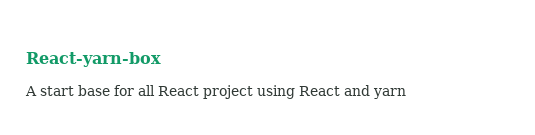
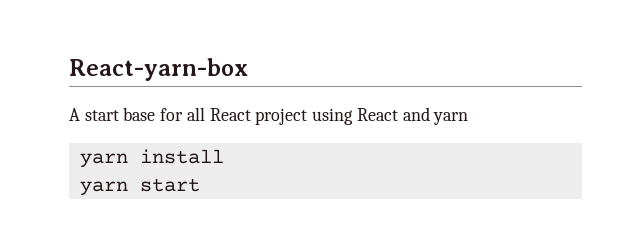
+ yarn install
+ yarn start

